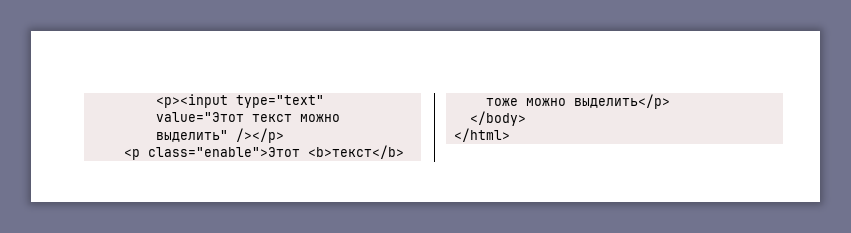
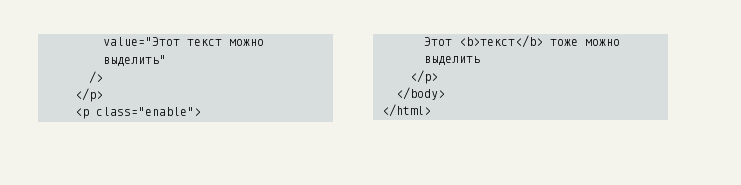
- <p><input type="text" value="Этот текст можно выделить" /></p>
+ value="Этот текст можно выделить"
+ />
+ </p>
- <p class="enable">Этот <b>текст</b> тоже можно выделить</p>
+ <p class="enable">
+ Этот <b>текст</b> тоже можно выделить
+ </p>

